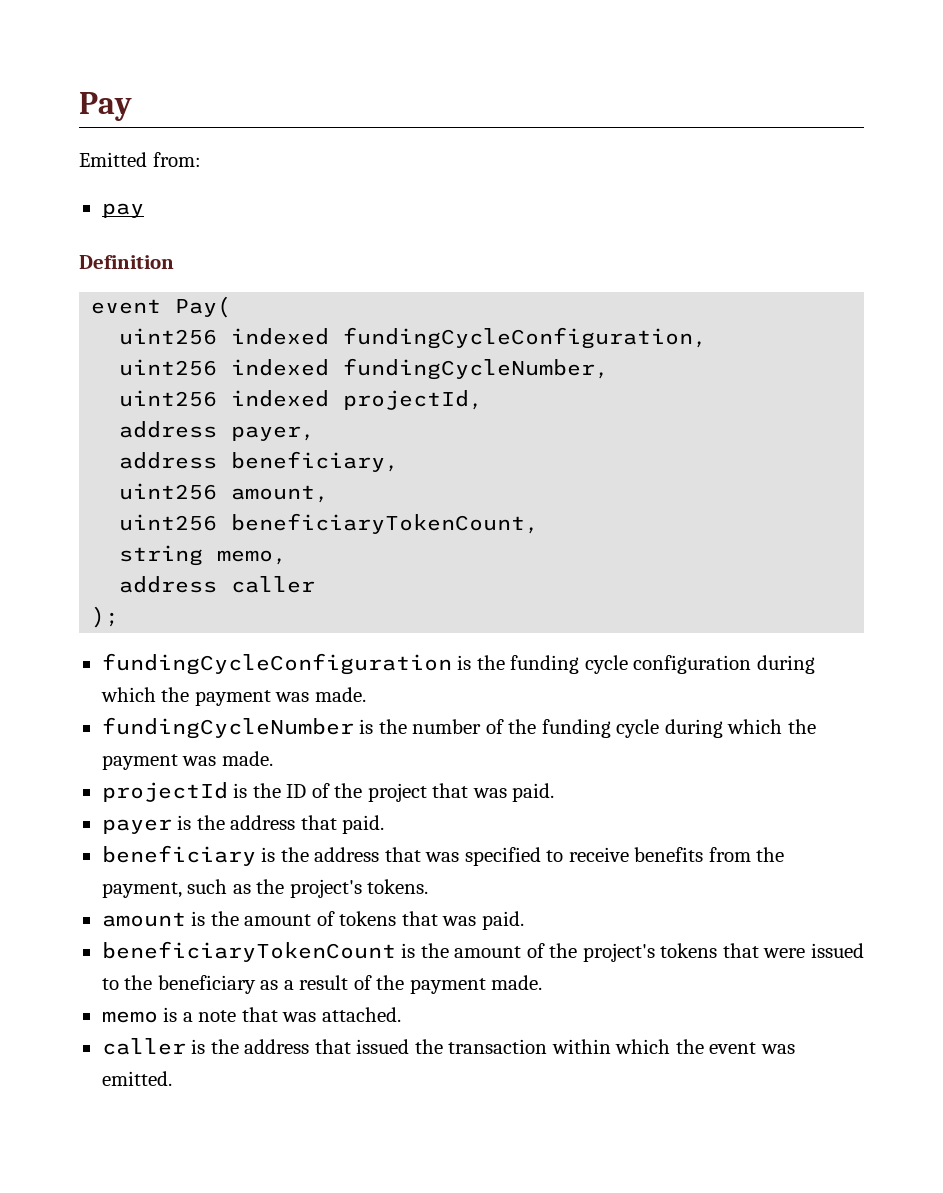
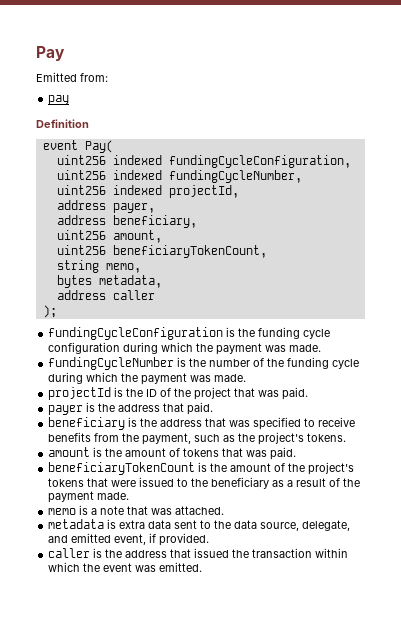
+ bytes metadata,
+ metadata is extra data sent to the data source, delegate, and emitted event, if provided.

